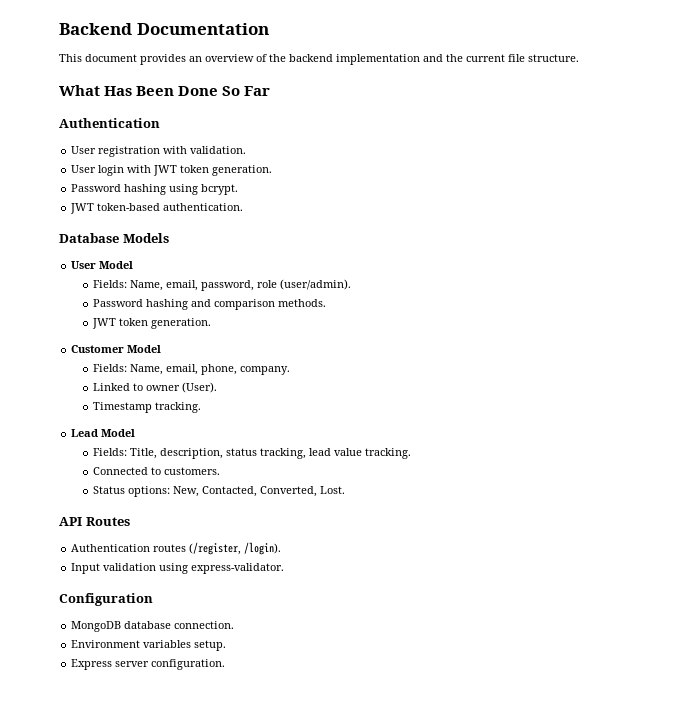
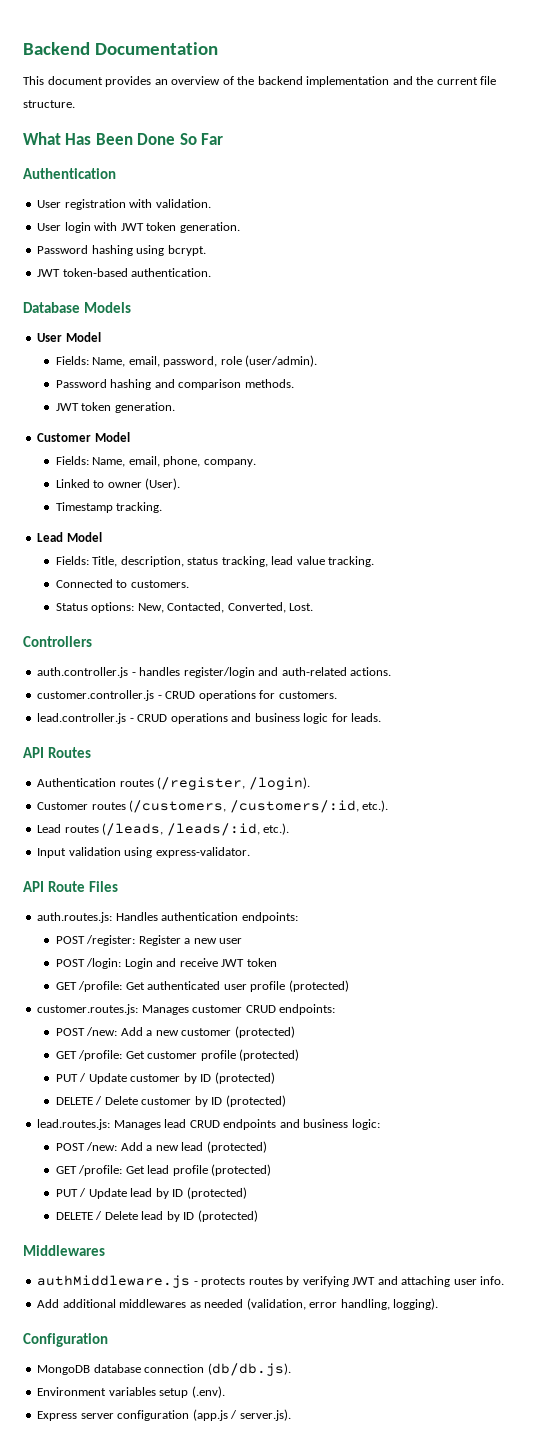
+ Controllers
+ auth.controller.js - handles register/login and auth-related actions.
+ customer.controller.js - CRUD operations for customers.
+ lead.controller.js - CRUD operations and business logic for leads.
+ Customer routes (/customers, /customers/:id, etc.).
+ Lead routes (/leads, /leads/:id, etc.).
  Input validation using express-validator.
+ API Route Files
+ auth.routes.js: Handles authentication endpoints:
+ POST /register: Register a new user
+ POST /login: Login and receive JWT token
+ GET /profile: Get authenticated user profile (protected)
+ customer.routes.js: Manages customer CRUD endpoints:
+ POST /new: Add a new customer (protected)
+ GET /profile: Get customer profile (protected)
+ PUT / Update customer by ID (protected)
+ DELETE / Delete customer by ID (protected)
+ lead.routes.js: Manages lead CRUD endpoints and business logic:
+ POST /new: Add a new lead (protected)
+ GET /profile: Get lead profile (protected)
+ PUT / Update lead by ID (protected)
+ DELETE / Delete lead by ID (protected)
+ Middlewares
+ authMiddleware.js - protects routes by verifying JWT and attaching user info.
+ Add additional middlewares as needed (validation, error handling, logging).
- MongoDB database connection.
+ MongoDB database connection (db/db.js).
- Environment variables setup.
+ Environment variables setup (.env).
- Express server configuration.
+ Express server configuration (app.js / server.js).

